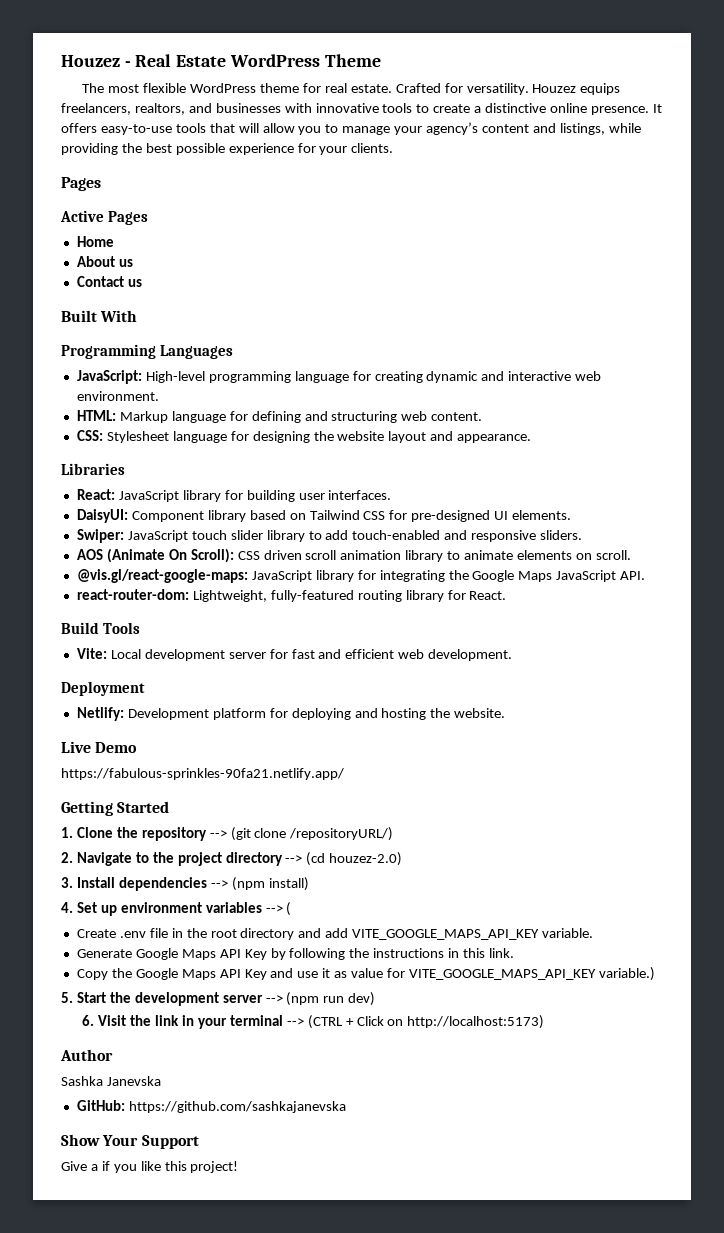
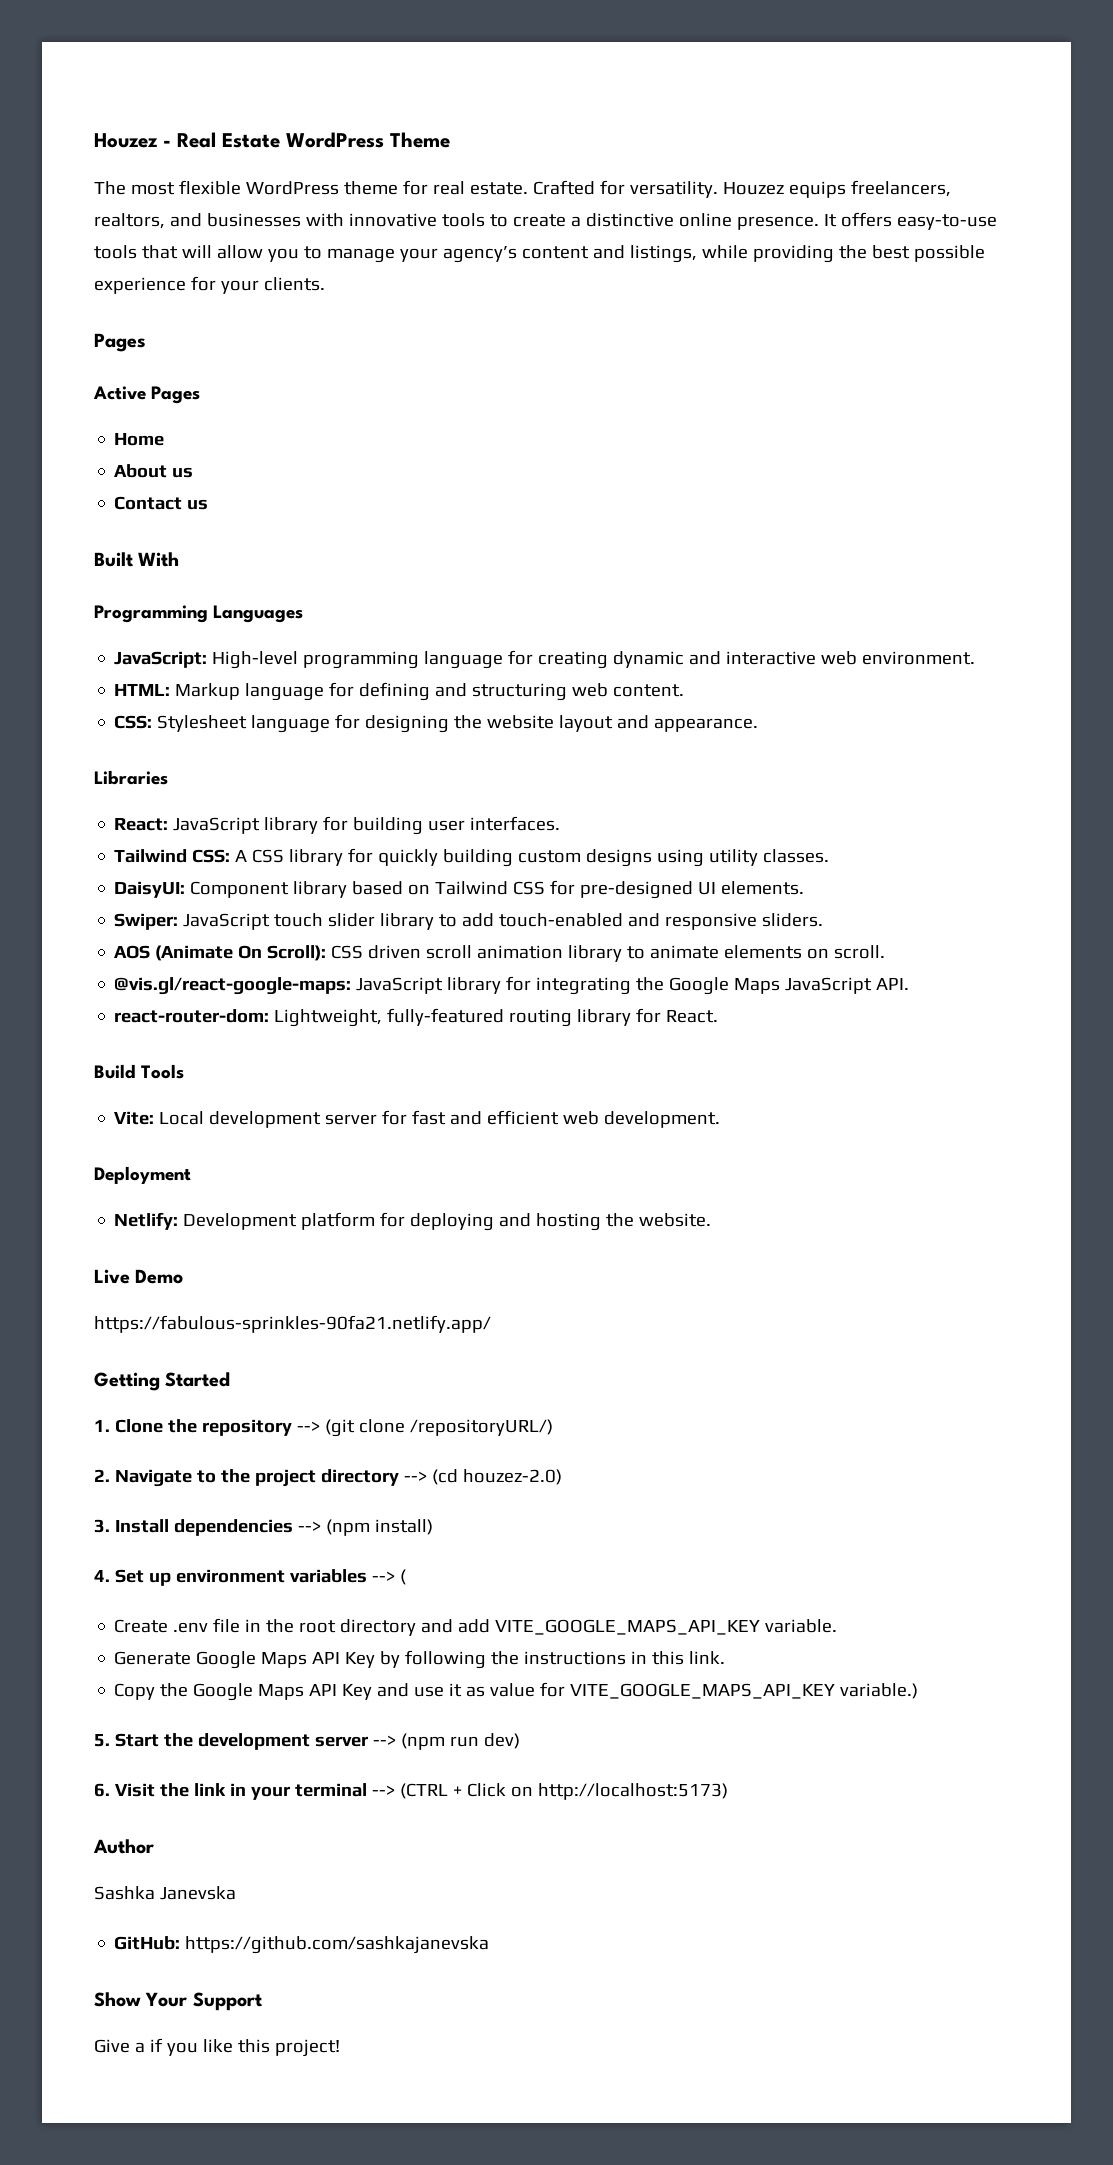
+ Tailwind CSS: A CSS library for quickly building custom designs using utility classes.

